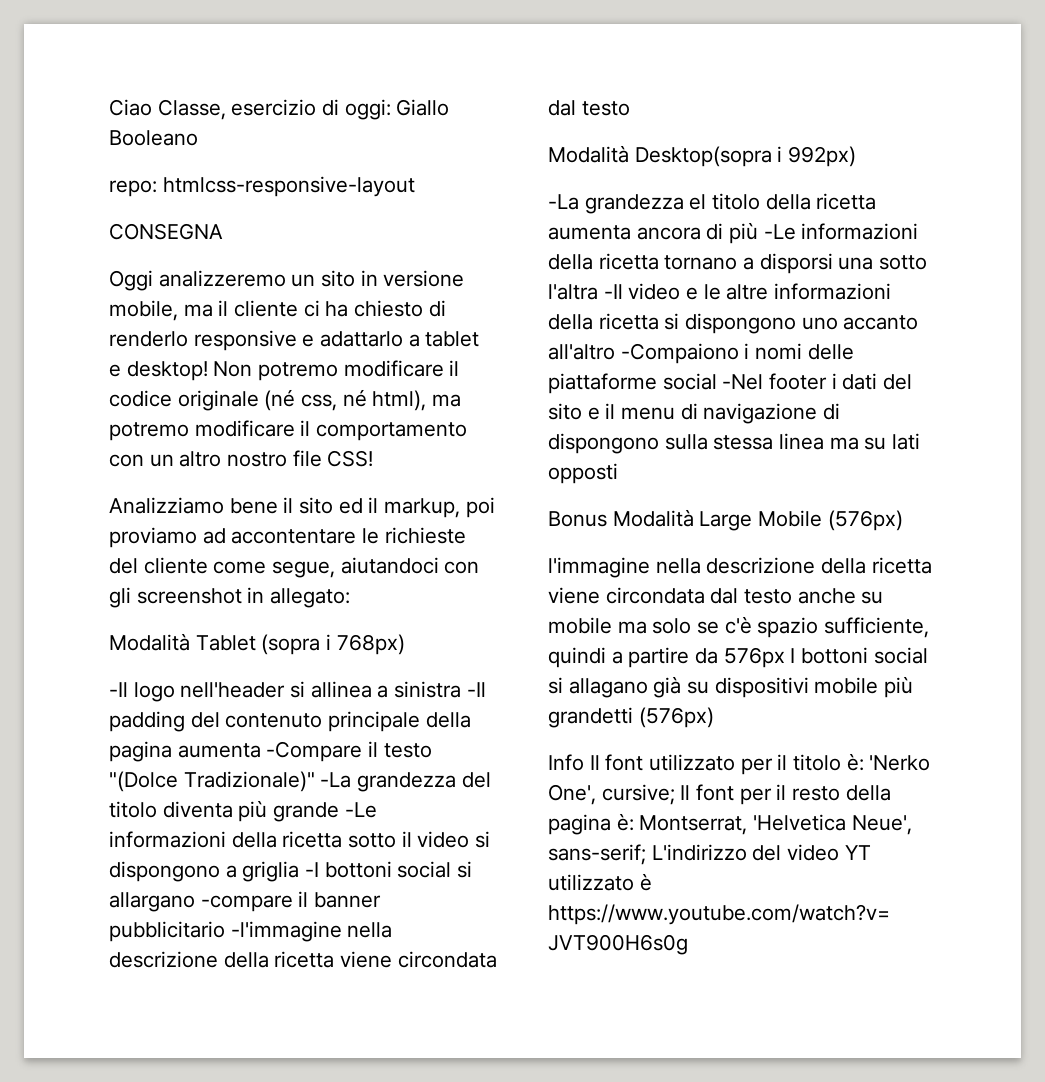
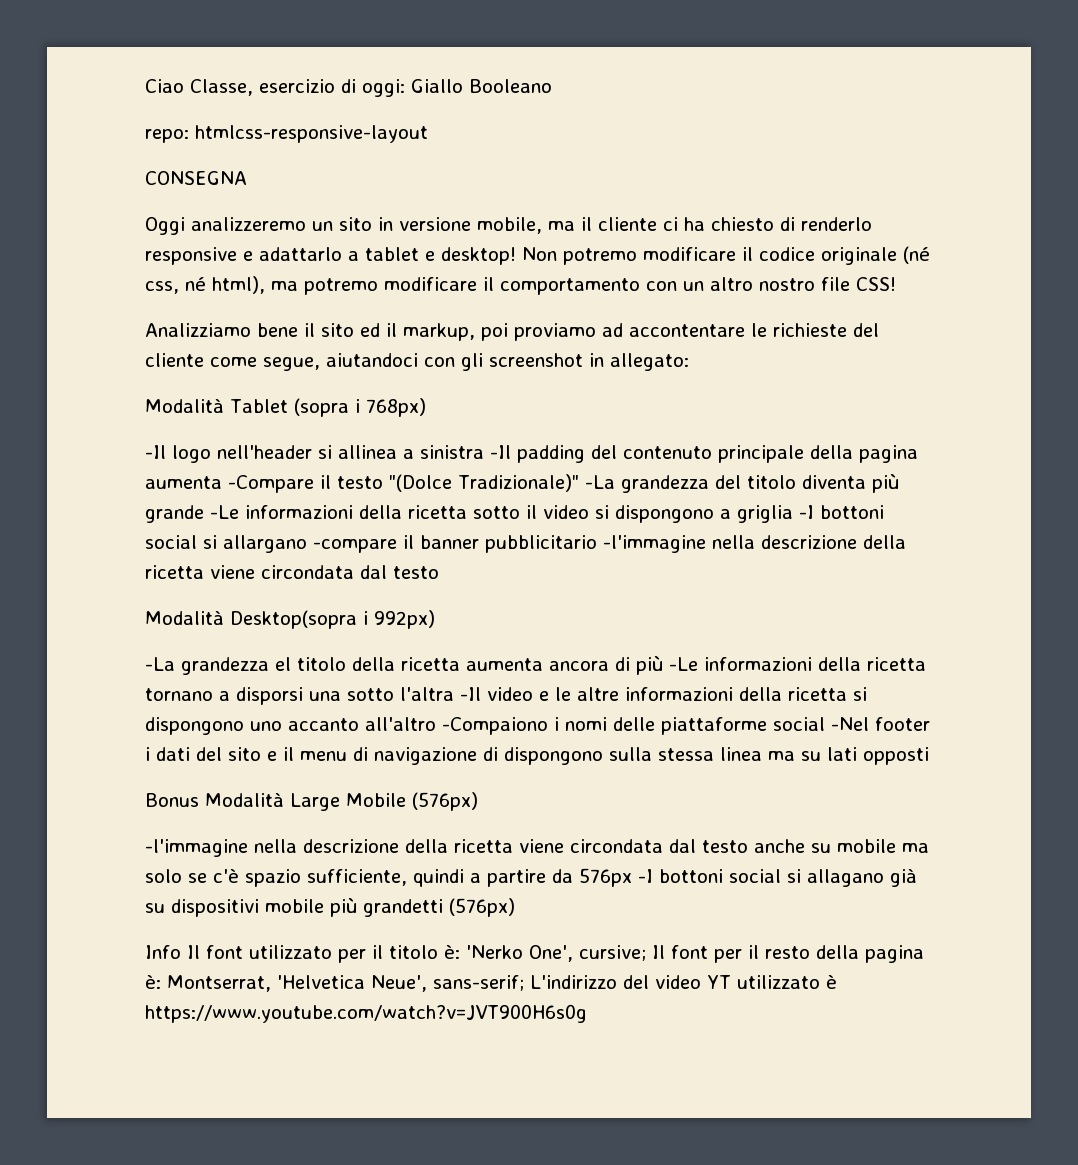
- l'immagine nella descrizione della ricetta viene circondata dal testo anche su mobile ma solo se c'è spazio sufficiente, quindi a partire da 576px I bottoni social si allagano già su dispositivi mobile più grandetti (576px)
+ -l'immagine nella descrizione della ricetta viene circondata dal testo anche su mobile ma solo se c'è spazio sufficiente, quindi a partire da 576px -I bottoni social si allagano già su dispositivi mobile più grandetti (576px)

